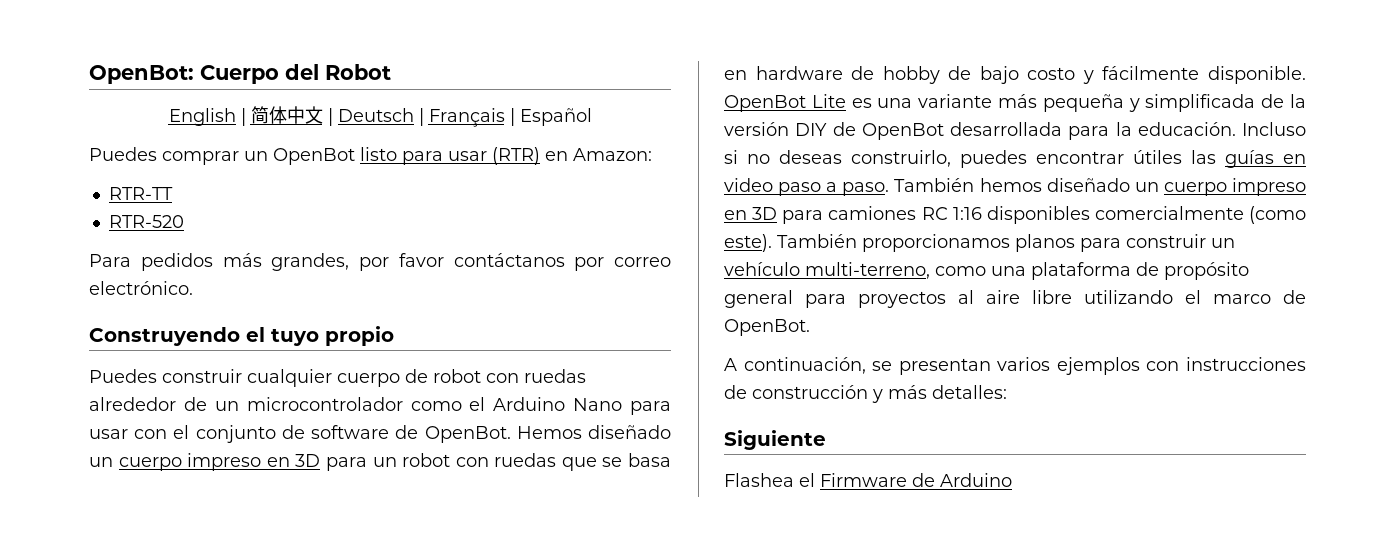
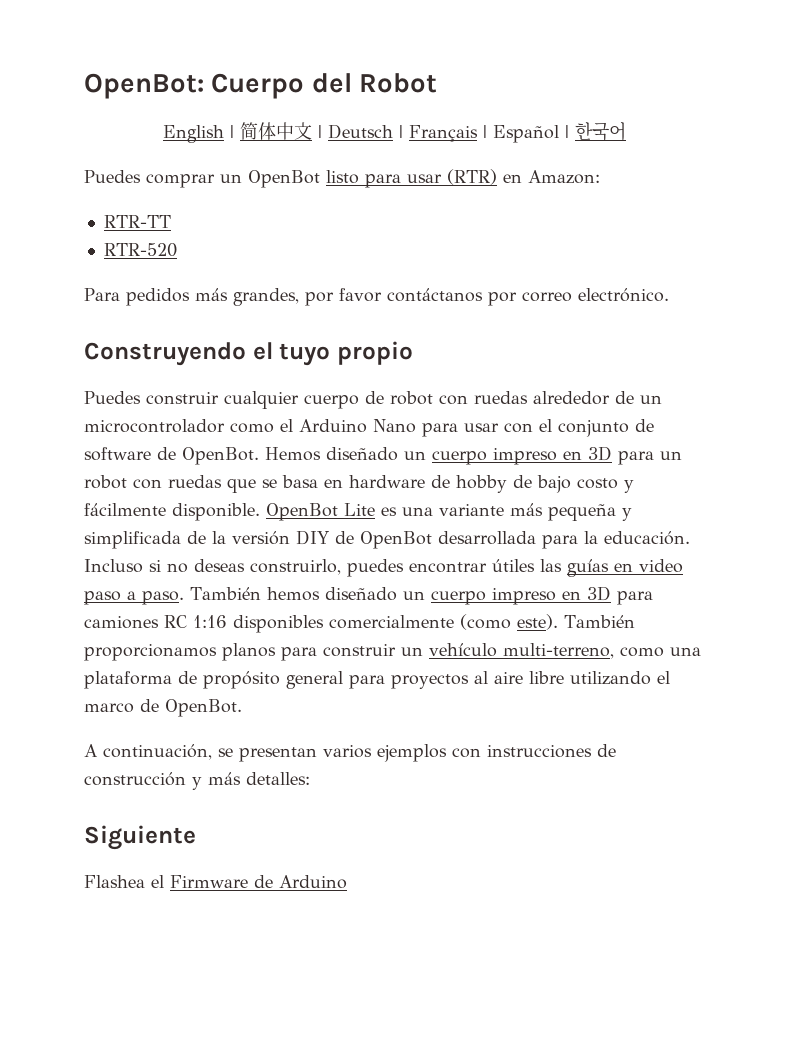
- English | 简体中文 | Deutsch | Français | Español
+ English | 简体中文 | Deutsch | Français | Español | 한국어

